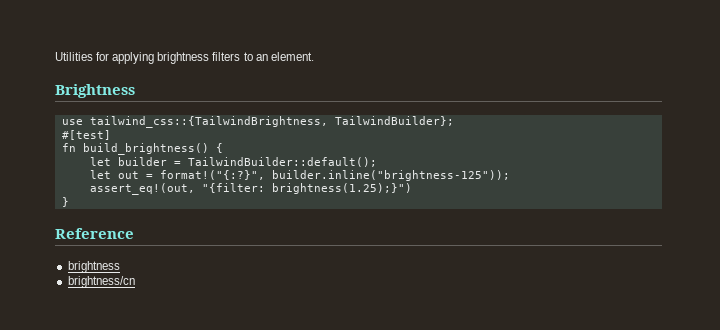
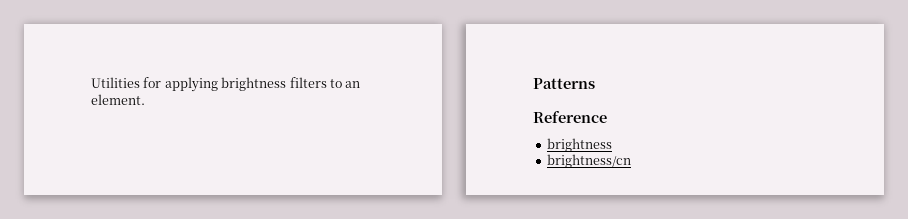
- Brightness
- use tailwind_css::{TailwindBrightness, TailwindBuilder};
- #[test]
- fn build_brightness() {
- let builder = TailwindBuilder::default();
- let out = format!("{:?}", builder.inline("brightness-125"));
- assert_eq!(out, "{filter: brightness(1.25);}")
- }
+ Patterns

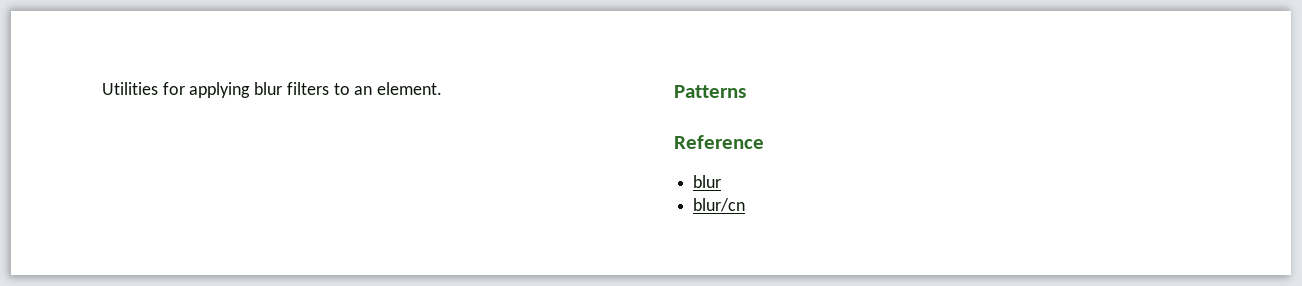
- Utilities for applying brightness filters to an element.
+ Utilities for applying blur filters to an element.
  Reference
- brightness
- brightness/cn
+ blur
+ blur/cn

